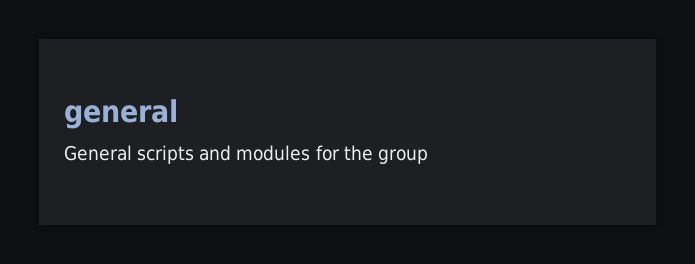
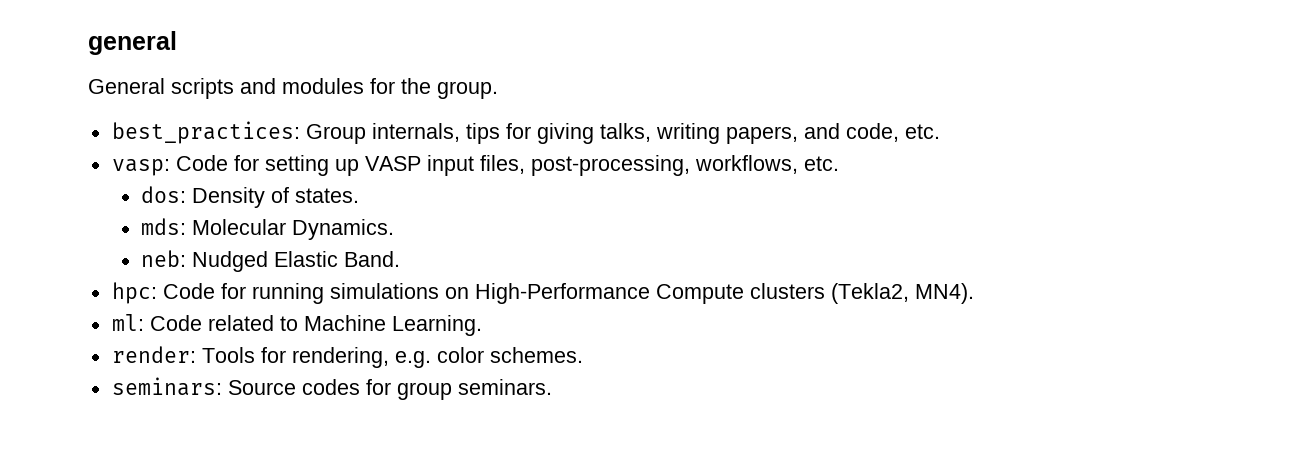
- General scripts and modules for the group
+ General scripts and modules for the group.
+ best_practices: Group internals, tips for giving talks, writing papers, and code, etc.
+ vasp: Code for setting up VASP input files, post-processing, workflows, etc.
+ dos: Density of states.
+ mds: Molecular Dynamics.
+ neb: Nudged Elastic Band.
+ hpc: Code for running simulations on High-Performance Compute clusters (Tekla2, MN4).
+ ml: Code related to Machine Learning.
+ render: Tools for rendering, e.g. color schemes.
+ seminars: Source codes for group seminars.

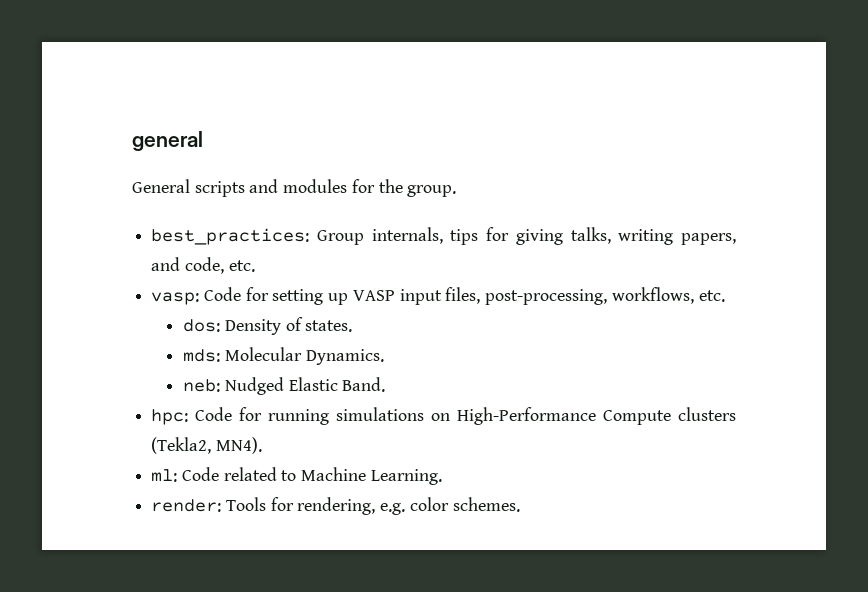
- seminars: Source codes for group seminars.

